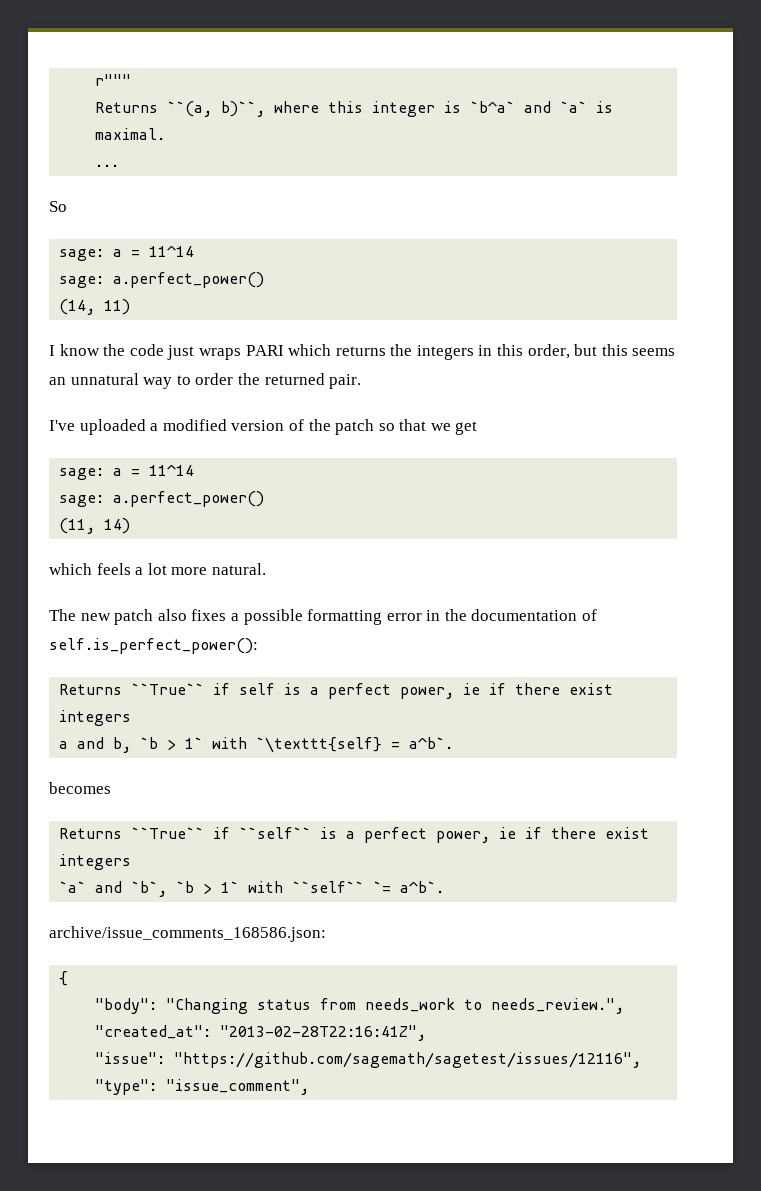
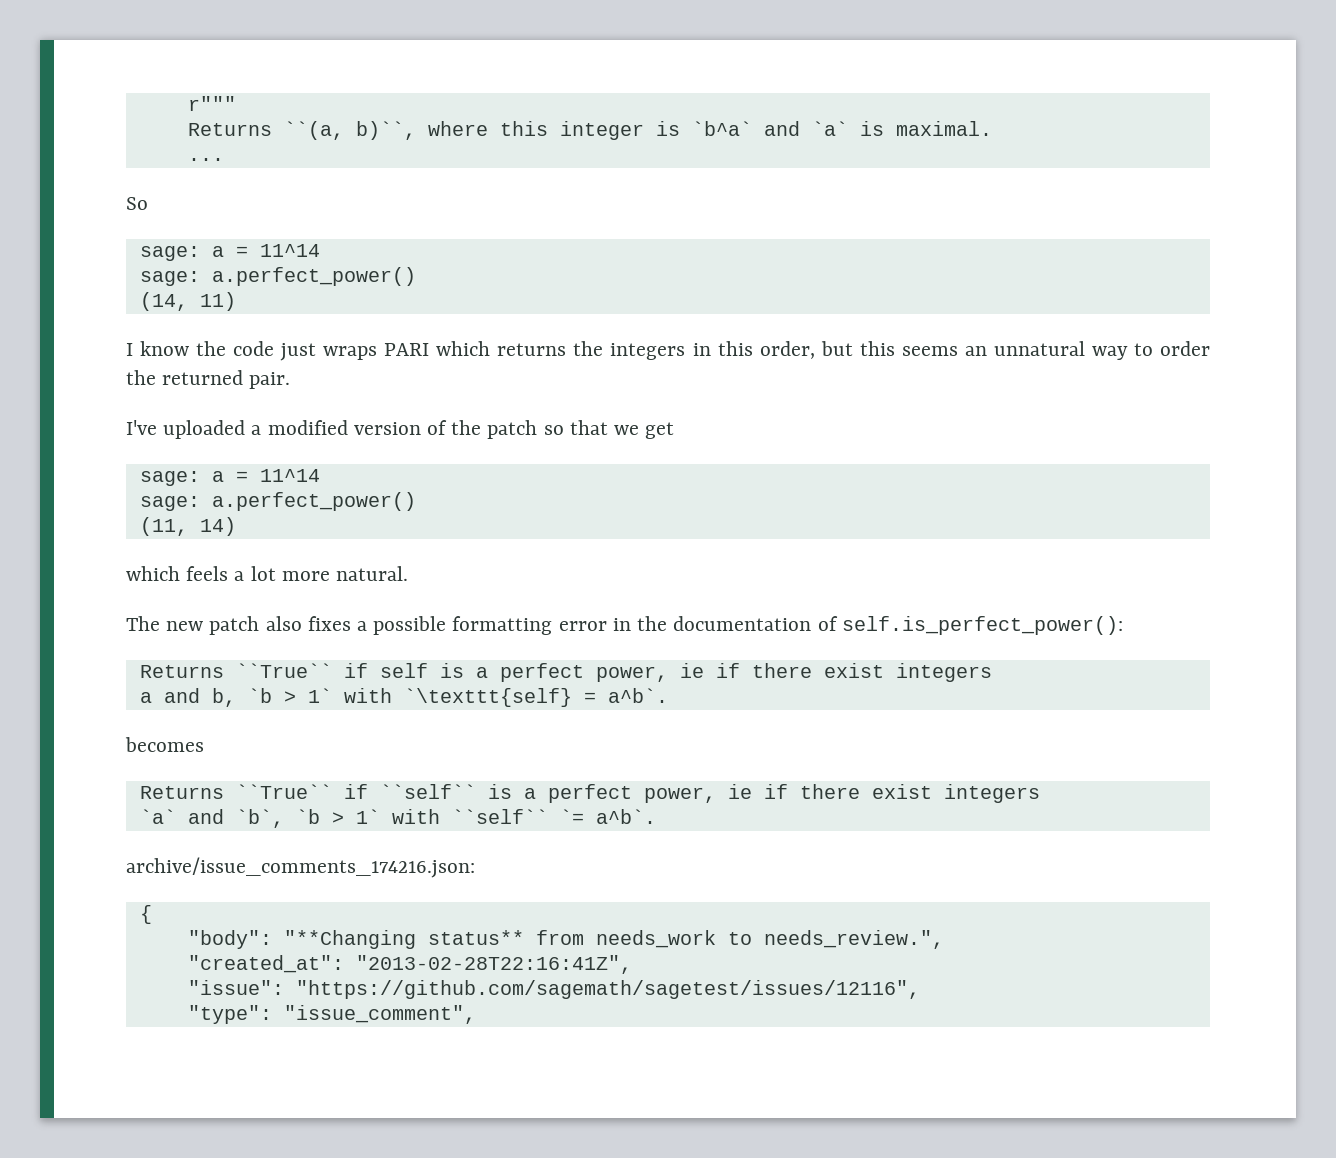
- archive/issue_comments_168586.json:
+ archive/issue_comments_174216.json:
- "body": "Changing status from needs_work to needs_review.",
+ "body": "**Changing status** from needs_work to needs_review.",

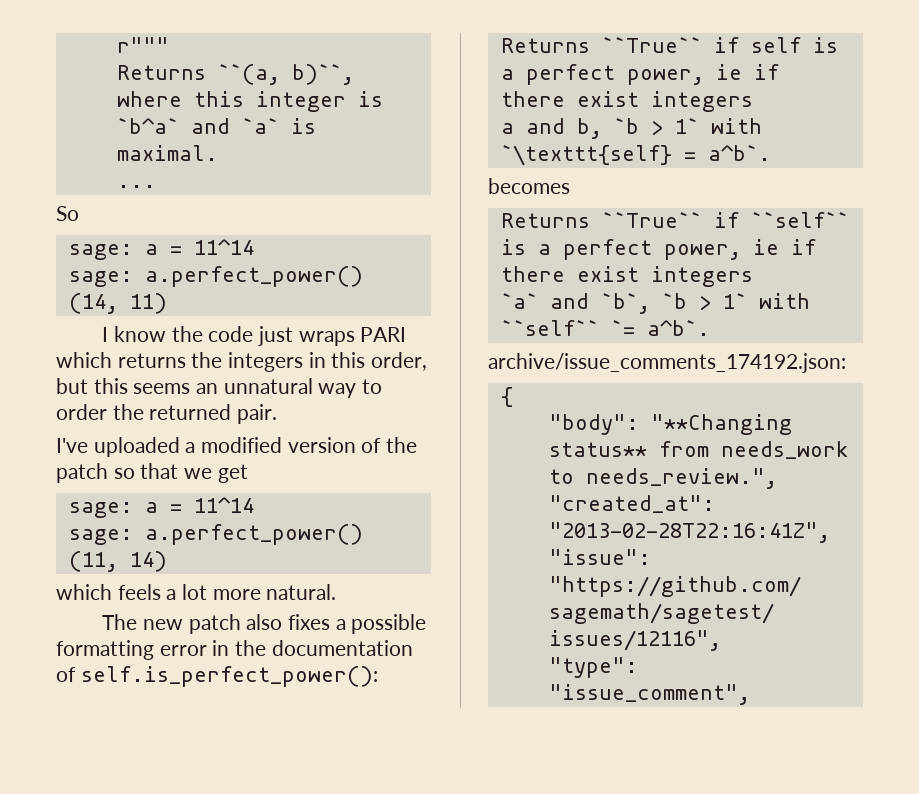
- archive/issue_comments_174216.json:
+ archive/issue_comments_174192.json:

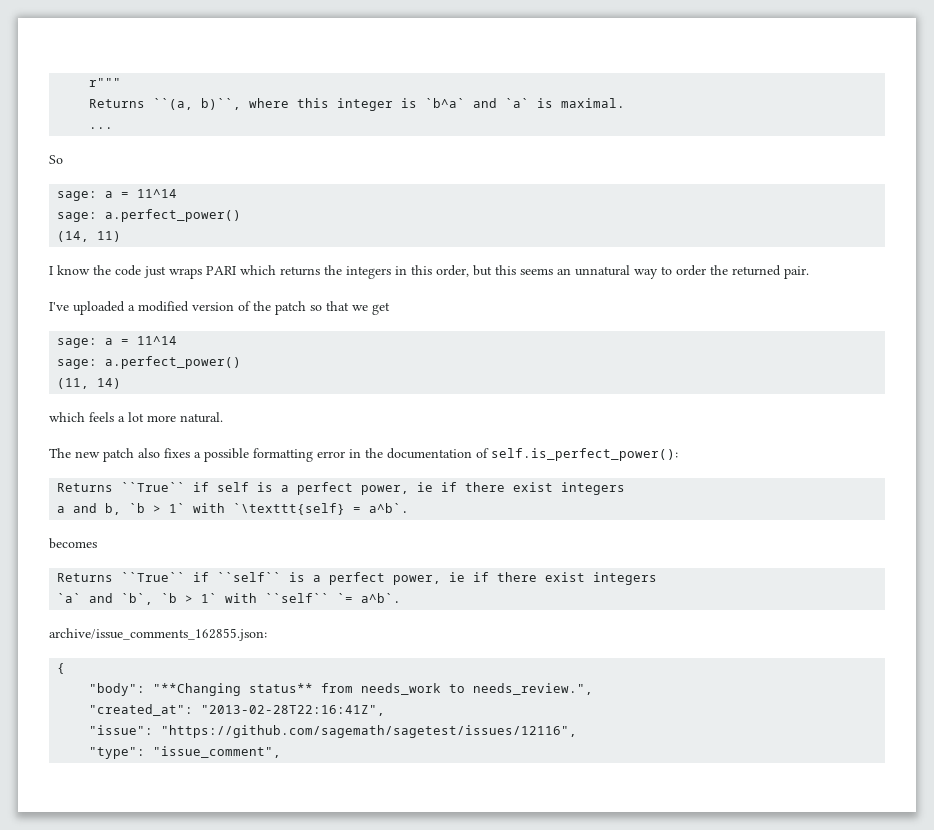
- archive/issue_comments_174192.json:
+ archive/issue_comments_162855.json:

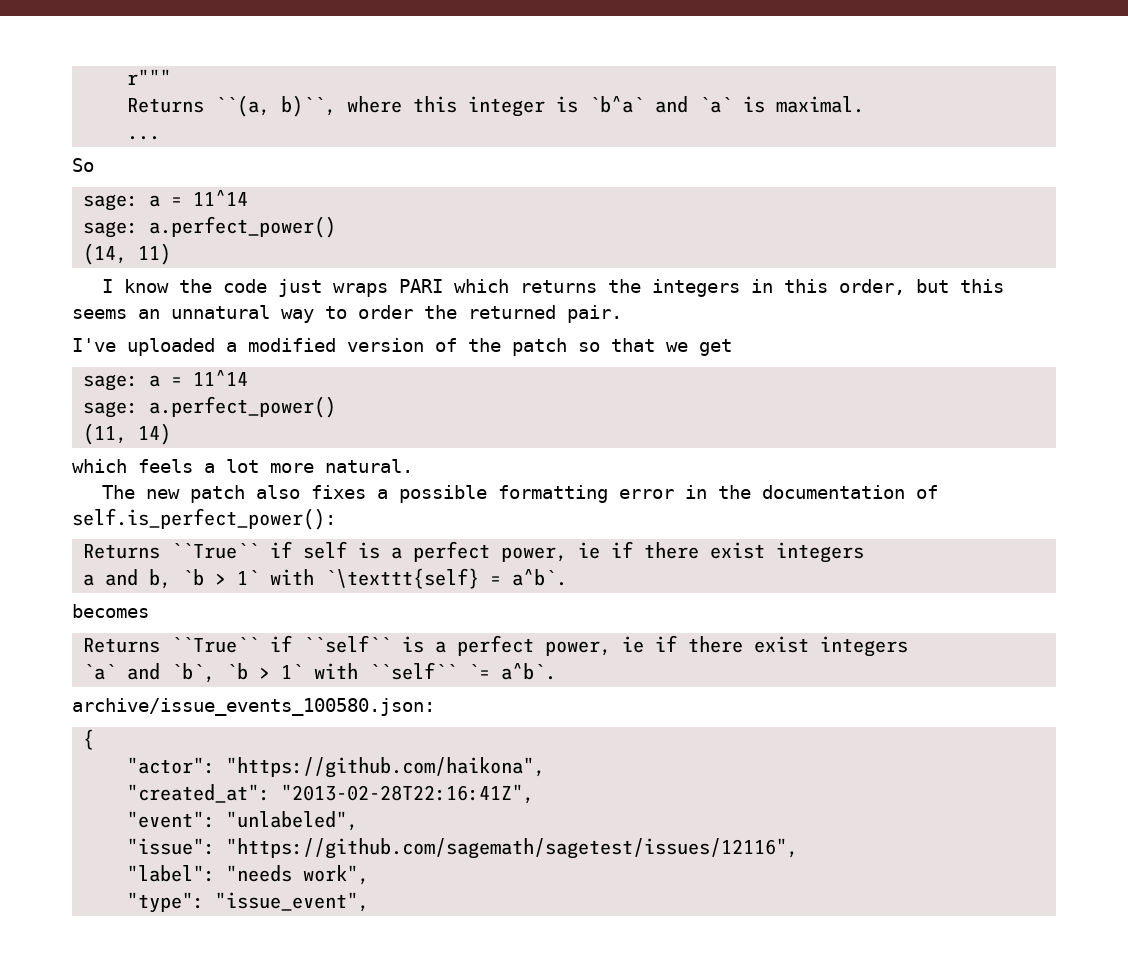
- archive/issue_comments_162855.json:
+ archive/issue_events_100580.json:
- "body": "**Changing status** from needs_work to needs_review.",
+ "actor": "https://github.com/haikona",
+ "event": "unlabeled",
+ "label": "needs work",
- "type": "issue_comment",
+ "type": "issue_event",

